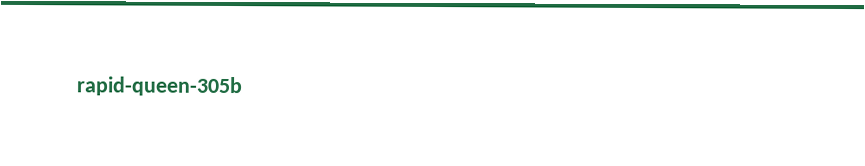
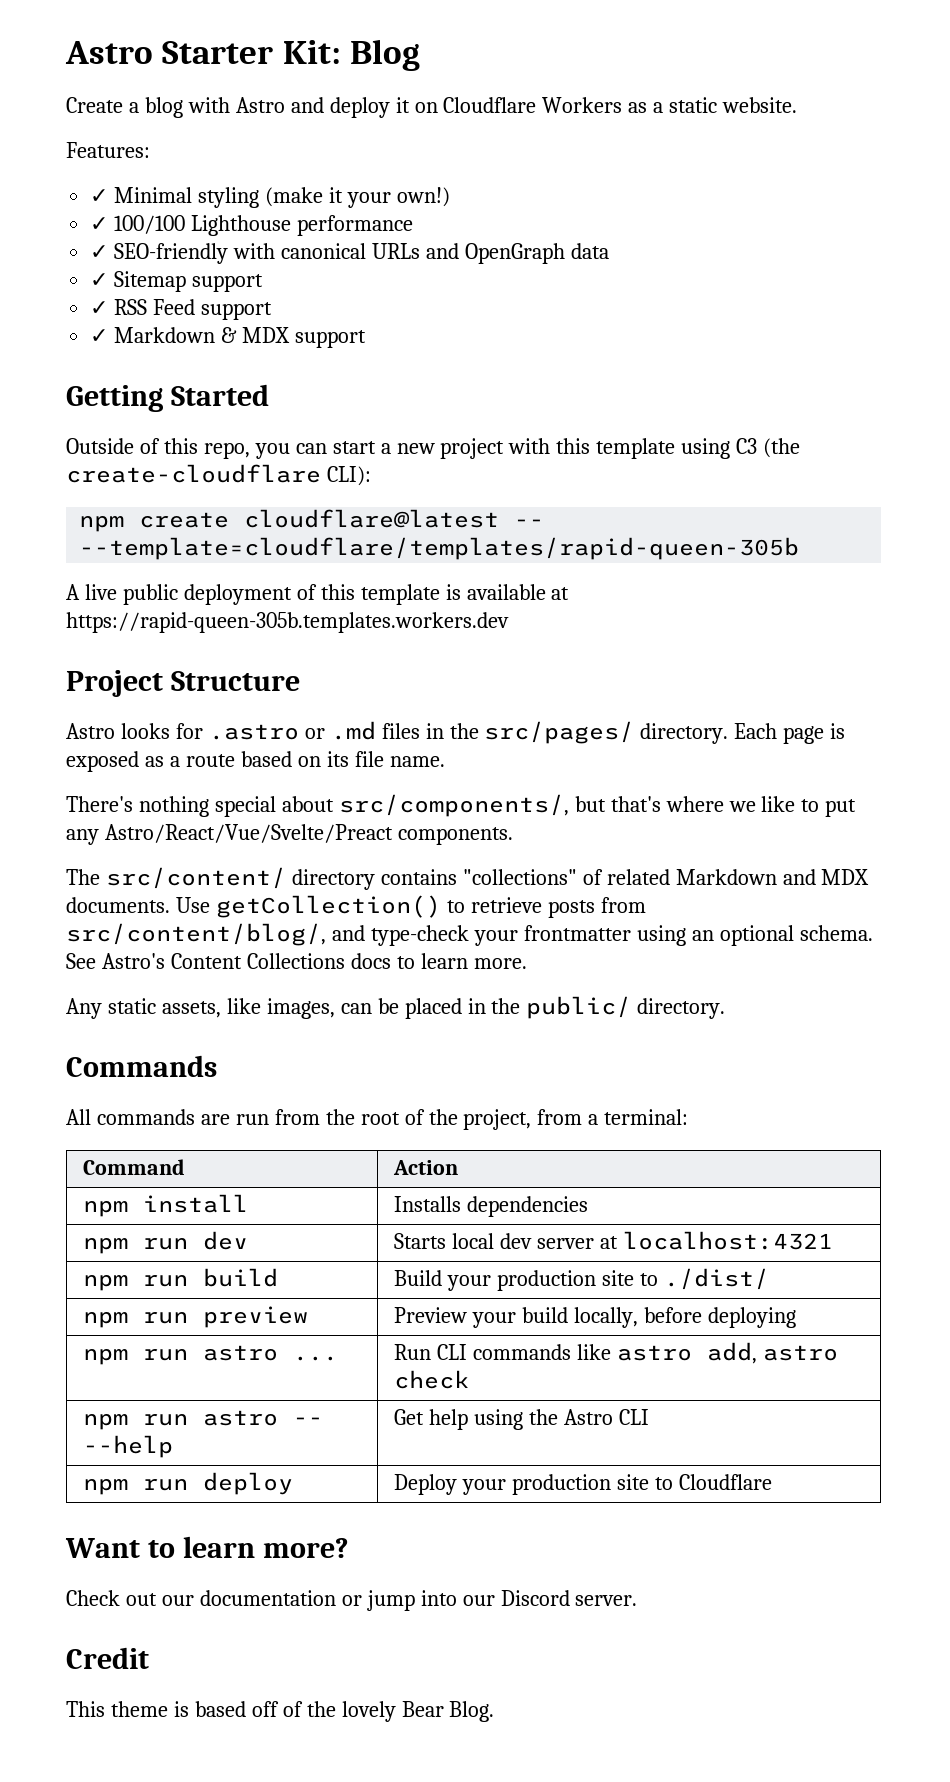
- rapid-queen-305b
+ Astro Starter Kit: Blog
+ Create a blog with Astro and deploy it on Cloudflare Workers as a static website.
+ Features:
+ ✓ Minimal styling (make it your own!)
+ ✓ 100/100 Lighthouse performance
+ ✓ SEO-friendly with canonical URLs and OpenGraph data
+ ✓ Sitemap support
+ ✓ RSS Feed support
+ ✓ Markdown & MDX support
+ Getting Started
+ Outside of this repo, you can start a new project with this template using C3 (the create-cloudflare CLI):
+ npm create cloudflare@latest -- --template=cloudflare/templates/rapid-queen-305b
+ A live public deployment of this template is available at https://rapid-queen-305b.templates.workers.dev
+ Project Structure
+ Astro looks for .astro or .md files in the src/pages/ directory. Each page is exposed as a route based on its file name.
+ There's nothing special about src/components/, but that's where we like to put any Astro/React/Vue/Svelte/Preact components.
+ The src/content/ directory contains "collections" of related Markdown and MDX documents. Use getCollection() to retrieve posts from src/content/blog/, and type-check your frontmatter using an optional schema. See Astro's Content Collections docs to learn more.
+ Any static assets, like images, can be placed in the public/ directory.
+ Commands
+ All commands are run from the root of the project, from a terminal:
+ Command | Action
+ npm install | Installs dependencies
+ npm run dev | Starts local dev server at localhost:4321
+ npm run build | Build your production site to ./dist/
+ npm run preview | Preview your build locally, before deploying
+ npm run astro ... | Run CLI commands like astro add, astro check
+ npm run astro -- --help | Get help using the Astro CLI
+ npm run deploy | Deploy your production site to Cloudflare
+ Want to learn more?
+ Check out our documentation or jump into our Discord server.
+ Credit
+ This theme is based off of the lovely Bear Blog.

